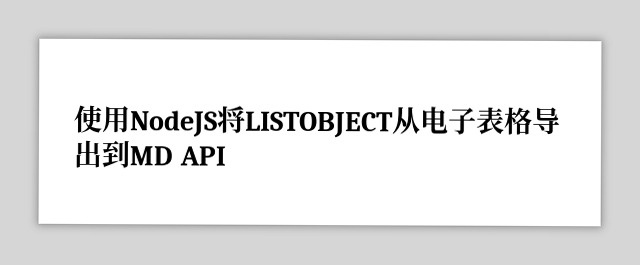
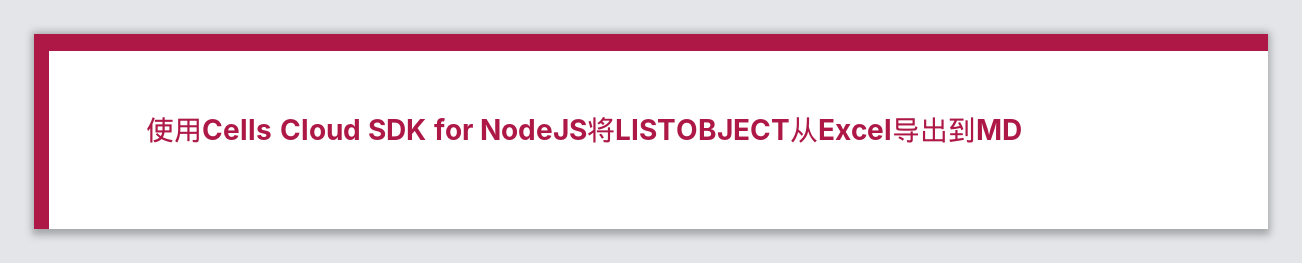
- 使用NodeJS将LISTOBJECT从电子表格导出到MD API
+ 使用Cells Cloud SDK for NodeJS将LISTOBJECT从Excel导出到MD

